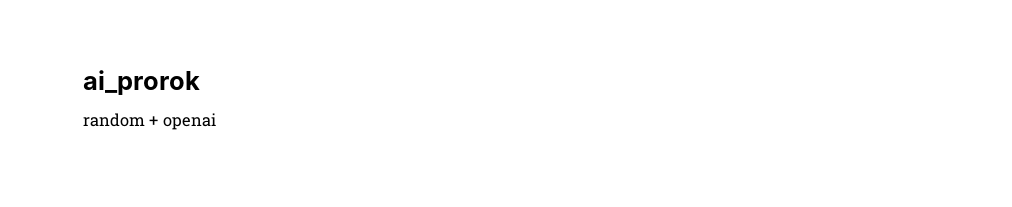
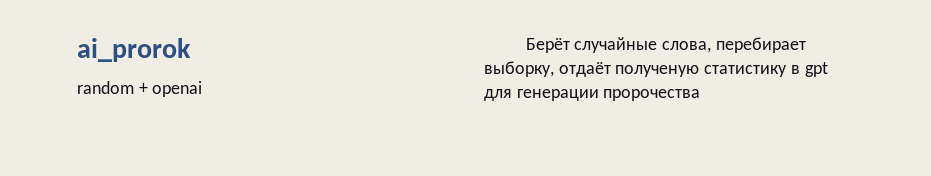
+ Берёт случайные слова, перебирает выборку, отдаёт полученую статистику в gpt для генерации пророчества

